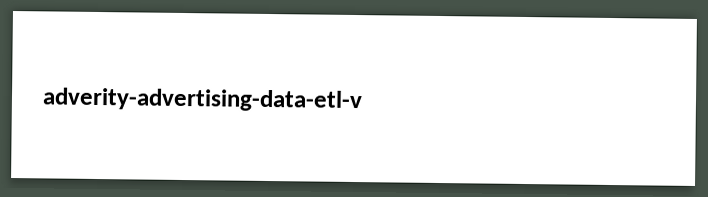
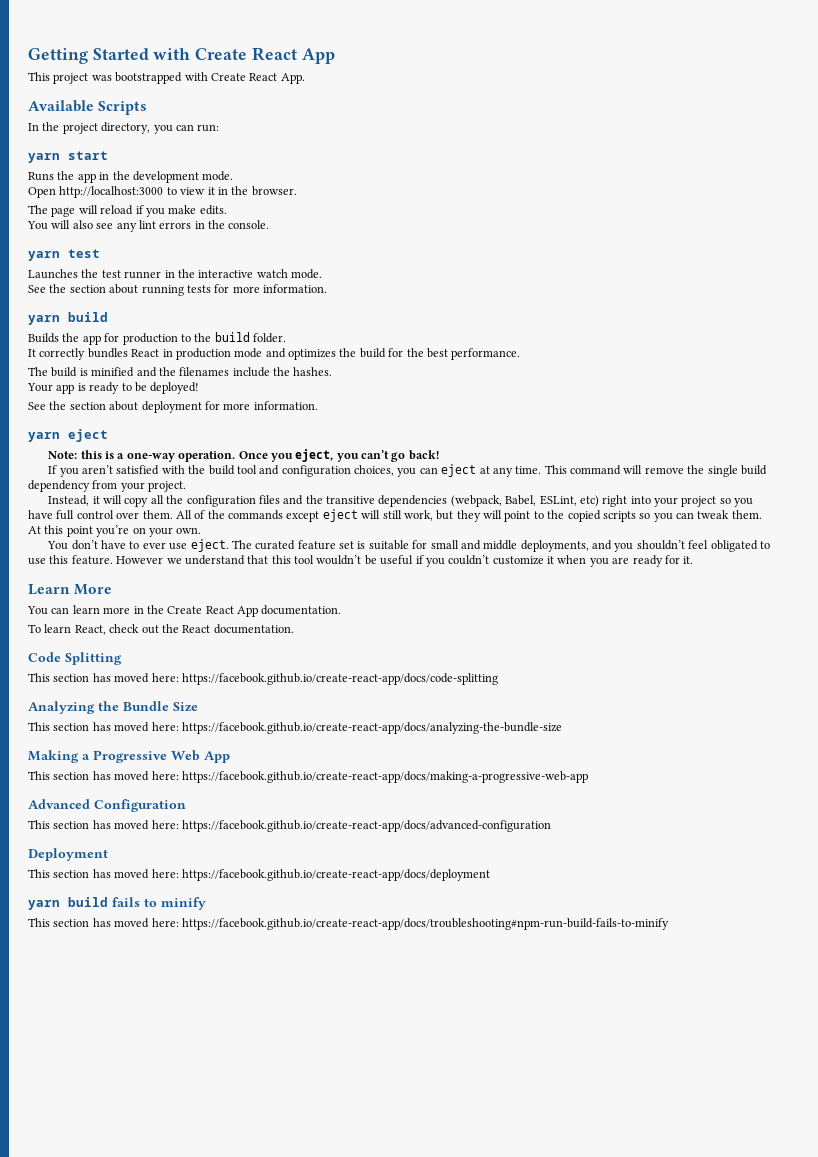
- adverity-advertising-data-etl-v
+ Getting Started with Create React App
+ This project was bootstrapped with Create React App.
+ Available Scripts
+ In the project directory, you can run:
+ yarn start
+ Runs the app in the development mode.
+ Open http://localhost:3000 to view it in the browser.
+ The page will reload if you make edits.
+ You will also see any lint errors in the console.
+ yarn test
+ Launches the test runner in the interactive watch mode.
+ See the section about running tests for more information.
+ yarn build
+ Builds the app for production to the build folder.
+ It correctly bundles React in production mode and optimizes the build for the best performance.
+ The build is minified and the filenames include the hashes.
+ Your app is ready to be deployed!
+ See the section about deployment for more information.
+ yarn eject
+ Note: this is a one-way operation. Once you eject, you can’t go back!
+ If you aren’t satisfied with the build tool and configuration choices, you can eject at any time. This command will remove the single build dependency from your project.
+ Instead, it will copy all the configuration files and the transitive dependencies (webpack, Babel, ESLint, etc) right into your project so you have full control over them. All of the commands except eject will still work, but they will point to the copied scripts so you can tweak them. At this point you’re on your own.
+ You don’t have to ever use eject. The curated feature set is suitable for small and middle deployments, and you shouldn’t feel obligated to use this feature. However we understand that this tool wouldn’t be useful if you couldn’t customize it when you are ready for it.
+ Learn More
+ You can learn more in the Create React App documentation.
+ To learn React, check out the React documentation.
+ Code Splitting
+ This section has moved here: https://facebook.github.io/create-react-app/docs/code-splitting
+ Analyzing the Bundle Size
+ This section has moved here: https://facebook.github.io/create-react-app/docs/analyzing-the-bundle-size
+ Making a Progressive Web App
+ This section has moved here: https://facebook.github.io/create-react-app/docs/making-a-progressive-web-app
+ Advanced Configuration
+ This section has moved here: https://facebook.github.io/create-react-app/docs/advanced-configuration
+ Deployment
+ This section has moved here: https://facebook.github.io/create-react-app/docs/deployment
+ yarn build fails to minify
+ This section has moved here: https://facebook.github.io/create-react-app/docs/troubleshooting#npm-run-build-fails-to-minify

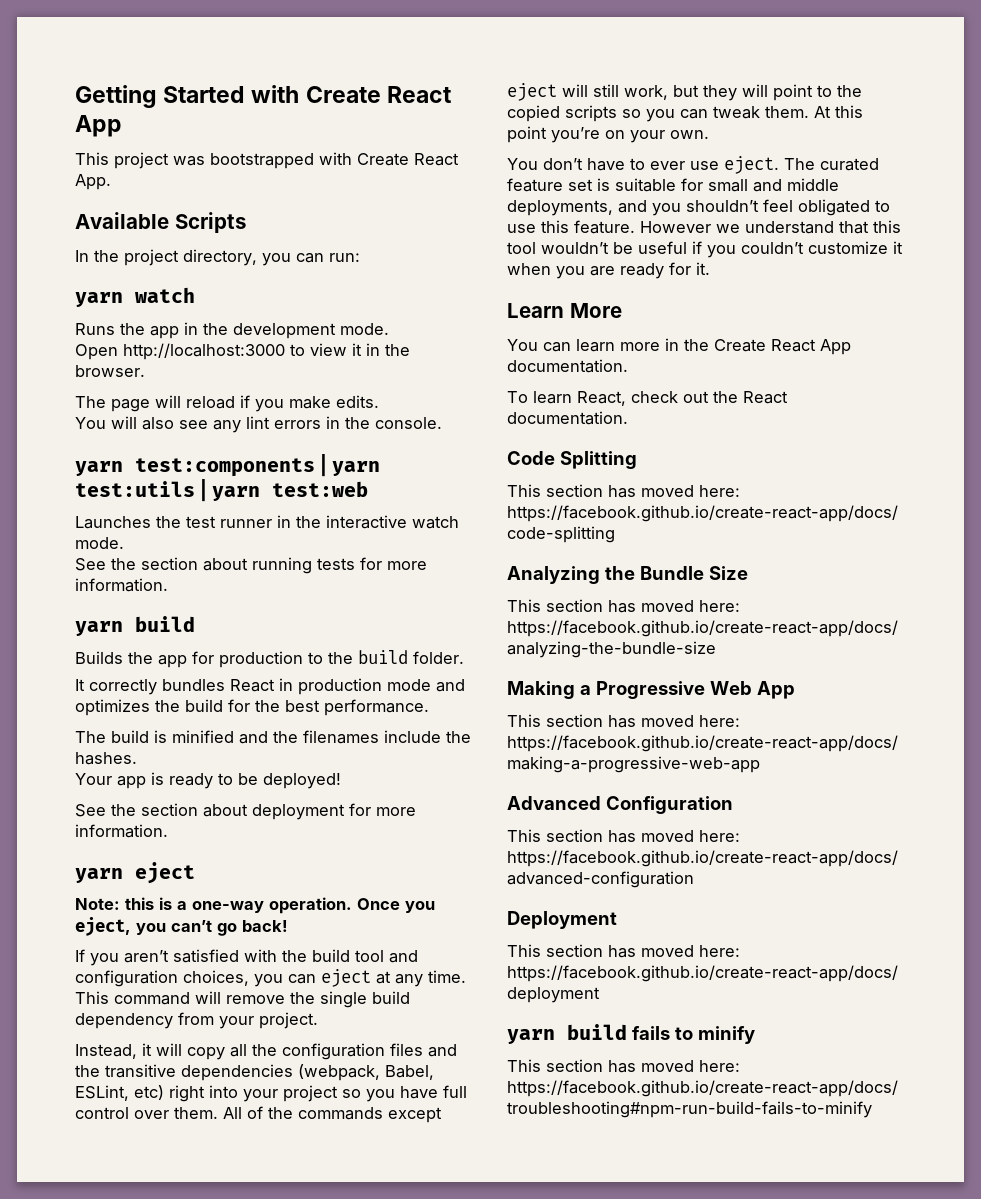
- yarn start
+ yarn watch
- yarn test
+ yarn test:components | yarn test:utils | yarn test:web

